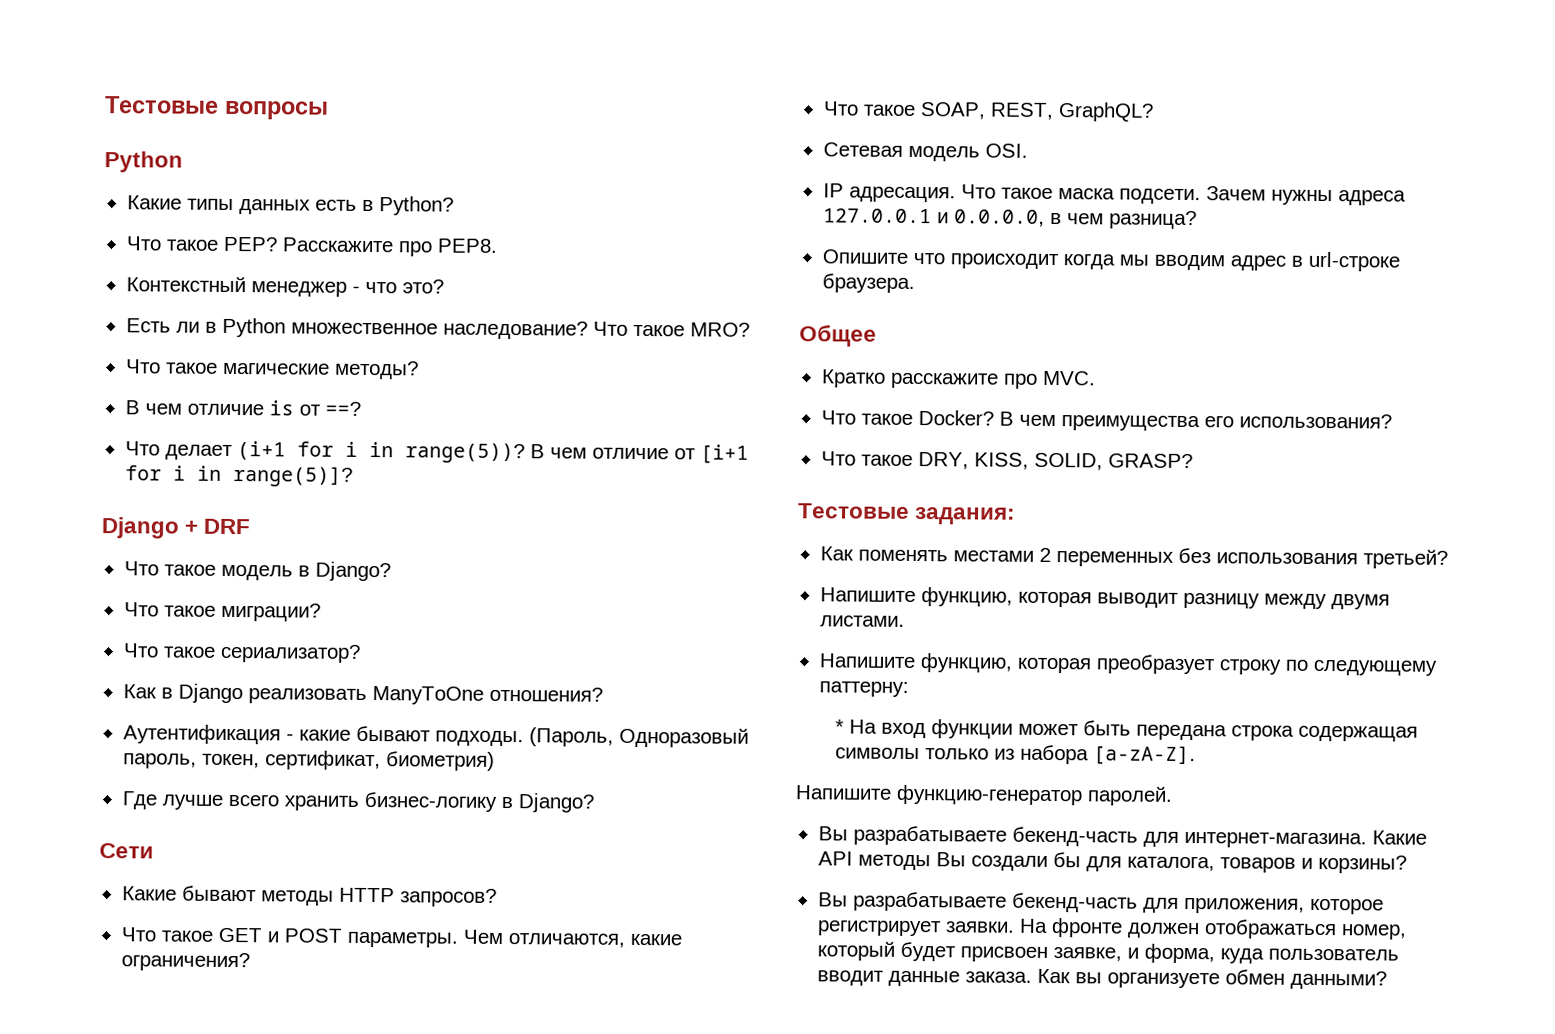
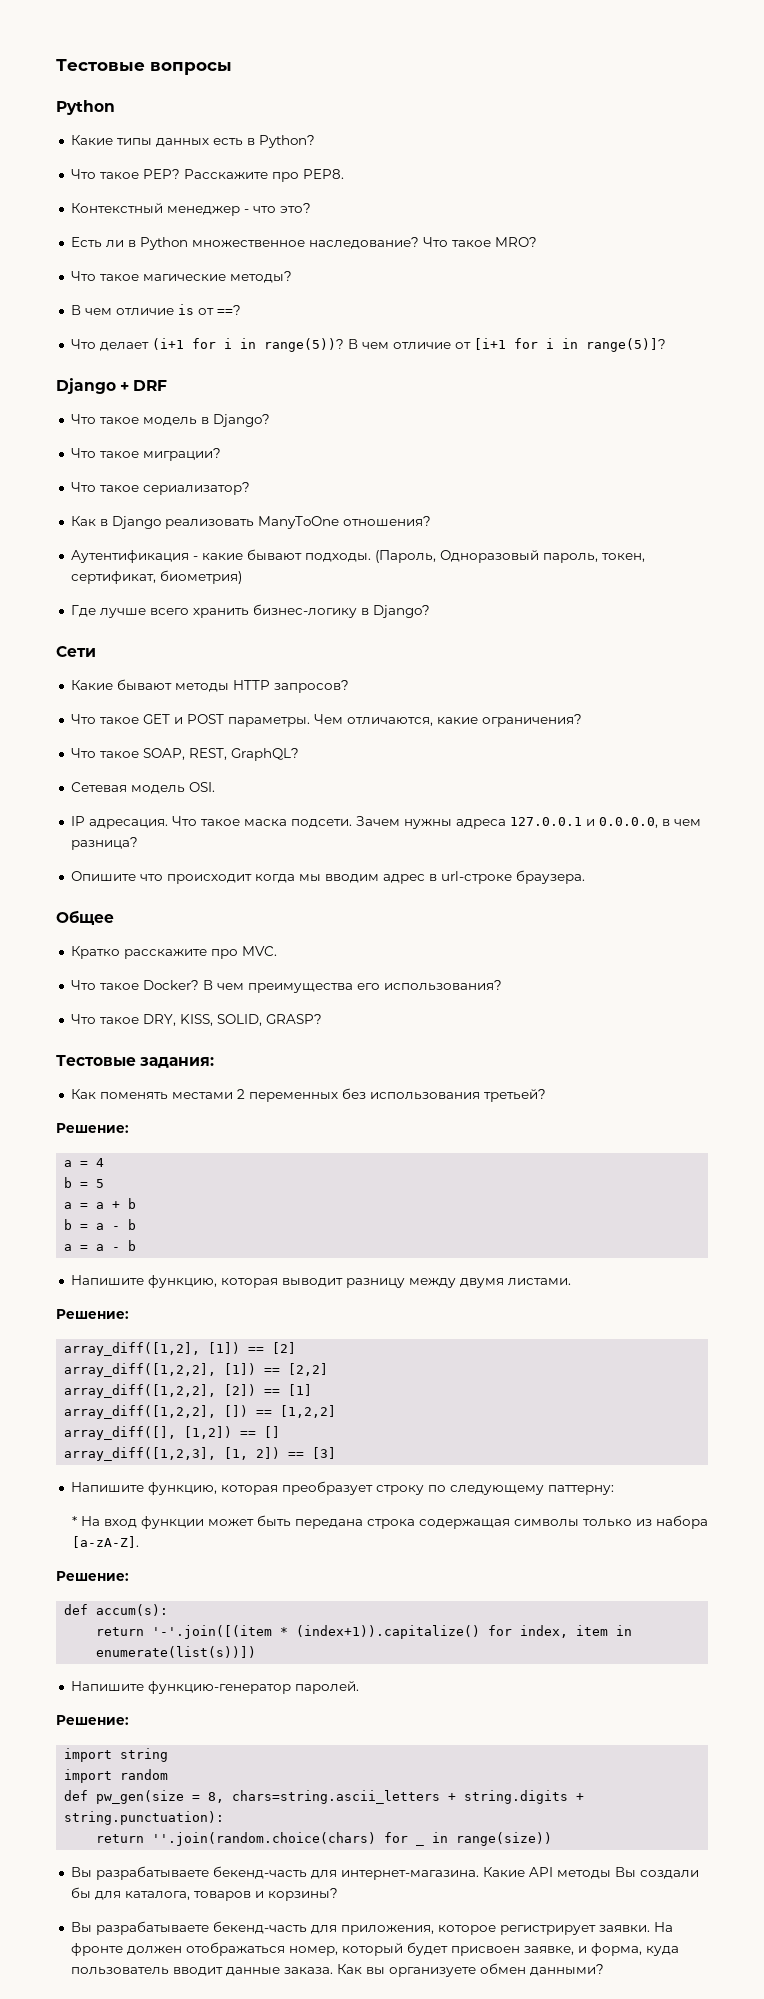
  Как поменять местами 2 переменных без использования третьей?
+ Решение:
+ a = 4
+ b = 5
+ a = a + b
+ b = a - b
+ a = a - b
  Напишите функцию, которая выводит разницу между двумя листами.
+ Решение:
+ array_diff([1,2], [1]) == [2]
+ array_diff([1,2,2], [1]) == [2,2]
+ array_diff([1,2,2], [2]) == [1]
+ array_diff([1,2,2], []) == [1,2,2]
+ array_diff([], [1,2]) == []
+ array_diff([1,2,3], [1, 2]) == [3]
  * На вход функции может быть передана строка содержащая символы только из набора [a-zA-Z].
+ Решение:
+ def accum(s):
+ return '-'.join([(item * (index+1)).capitalize() for index, item in enumerate(list(s))])
  Напишите функцию-генератор паролей.
+ Решение:
+ import string
+ import random
+ def pw_gen(size = 8, chars=string.ascii_letters + string.digits + string.punctuation):
+ return ''.join(random.choice(chars) for _ in range(size))

